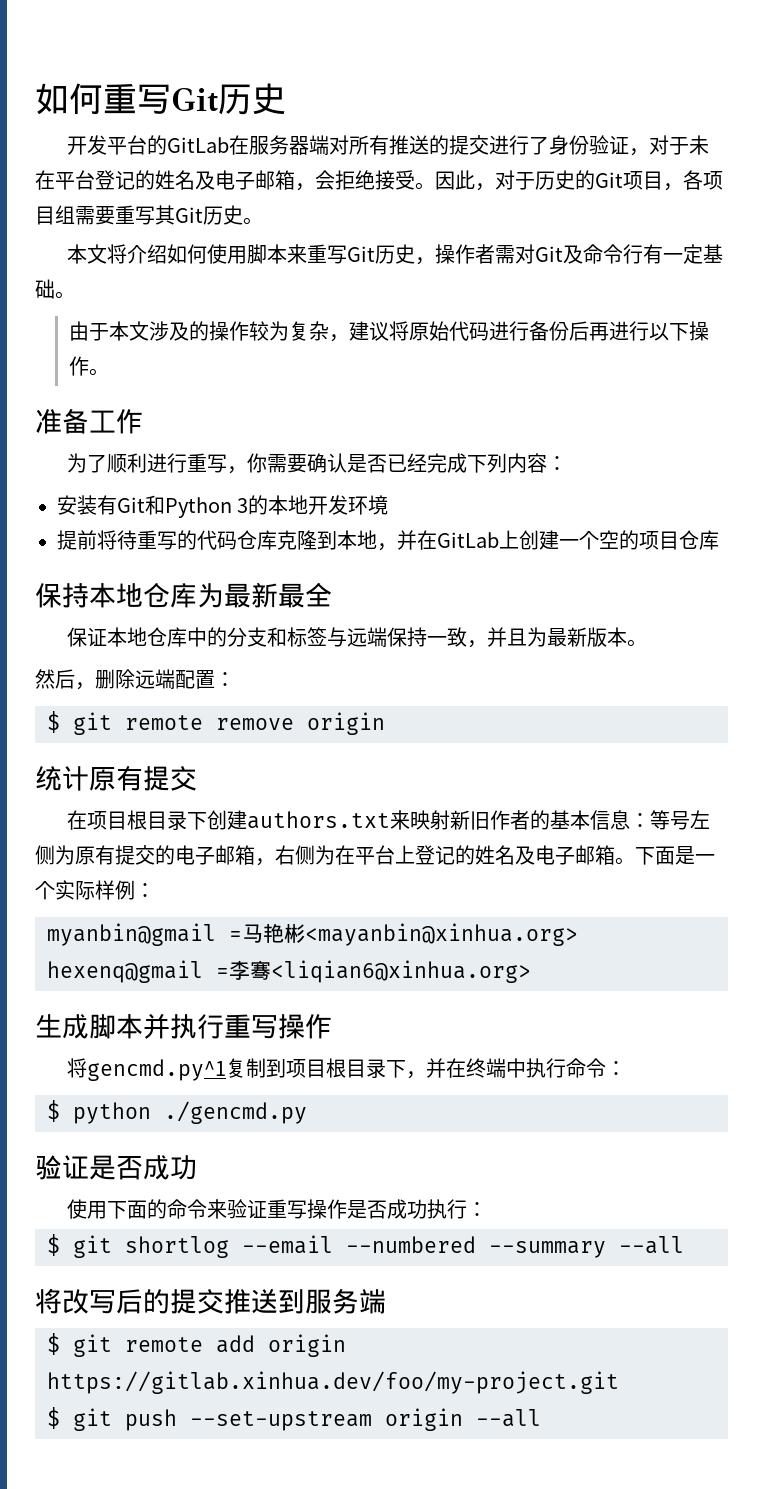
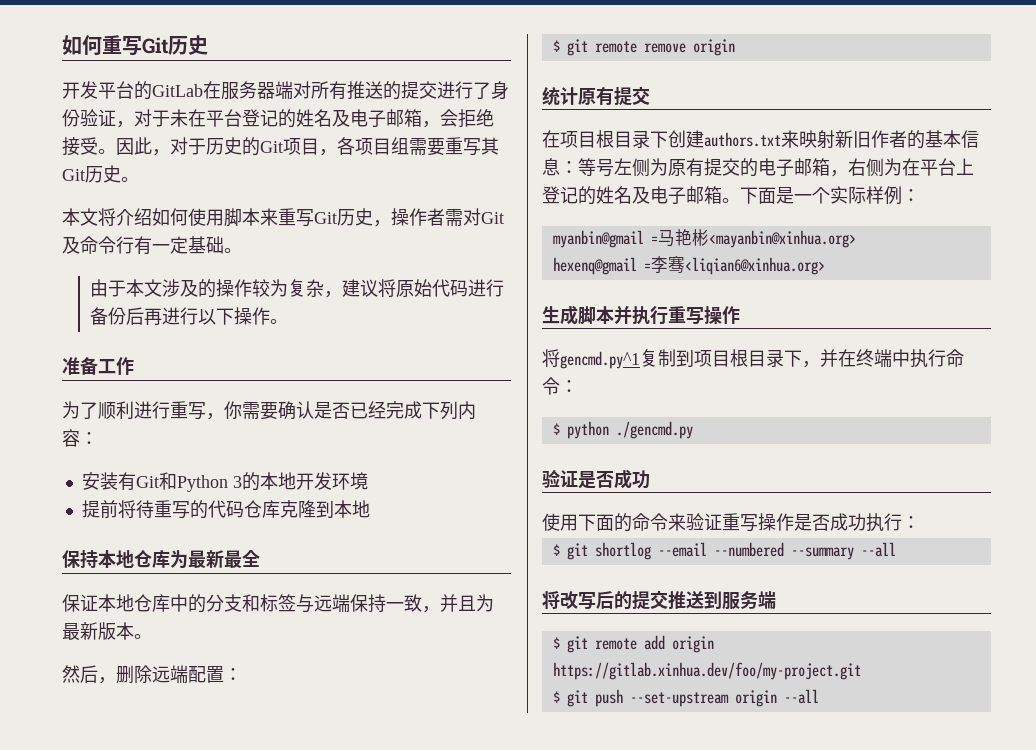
- 提前将待重写的代码仓库克隆到本地，并在GitLab上创建一个空的项目仓库
+ 提前将待重写的代码仓库克隆到本地

